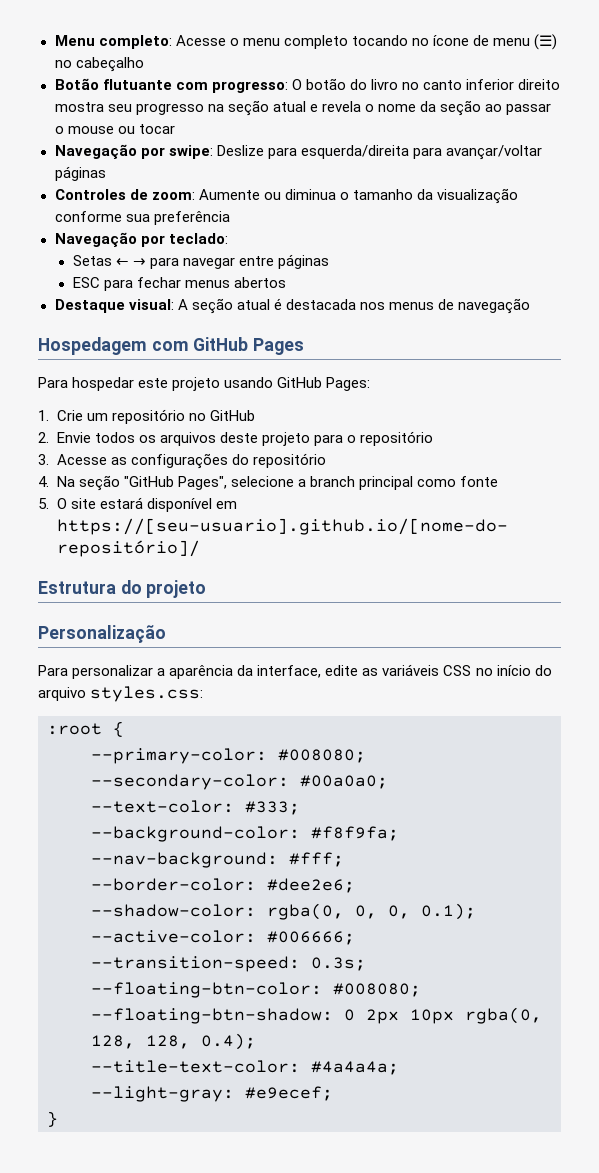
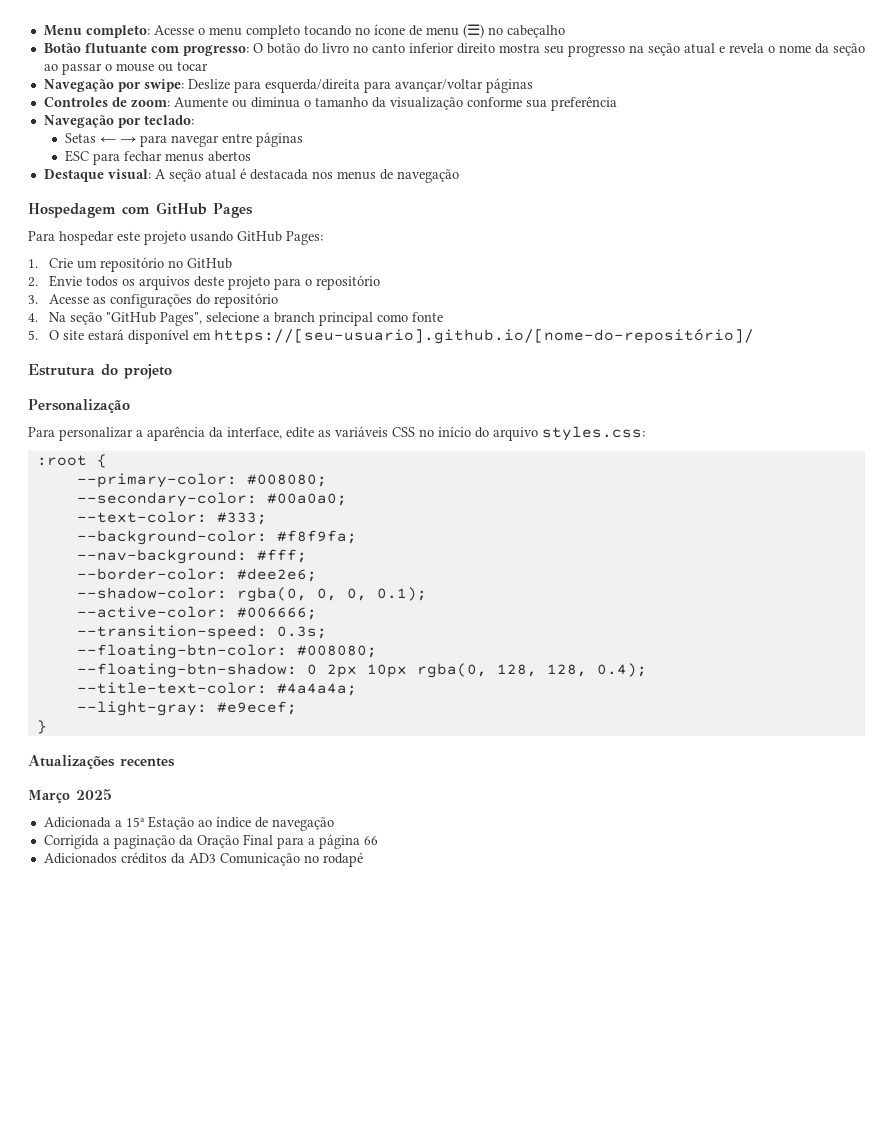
+ Atualizações recentes
+ Março 2025
+ Adicionada a 15ª Estação ao índice de navegação
+ Corrigida a paginação da Oração Final para a página 66
+ Adicionados créditos da AD3 Comunicação no rodapé

